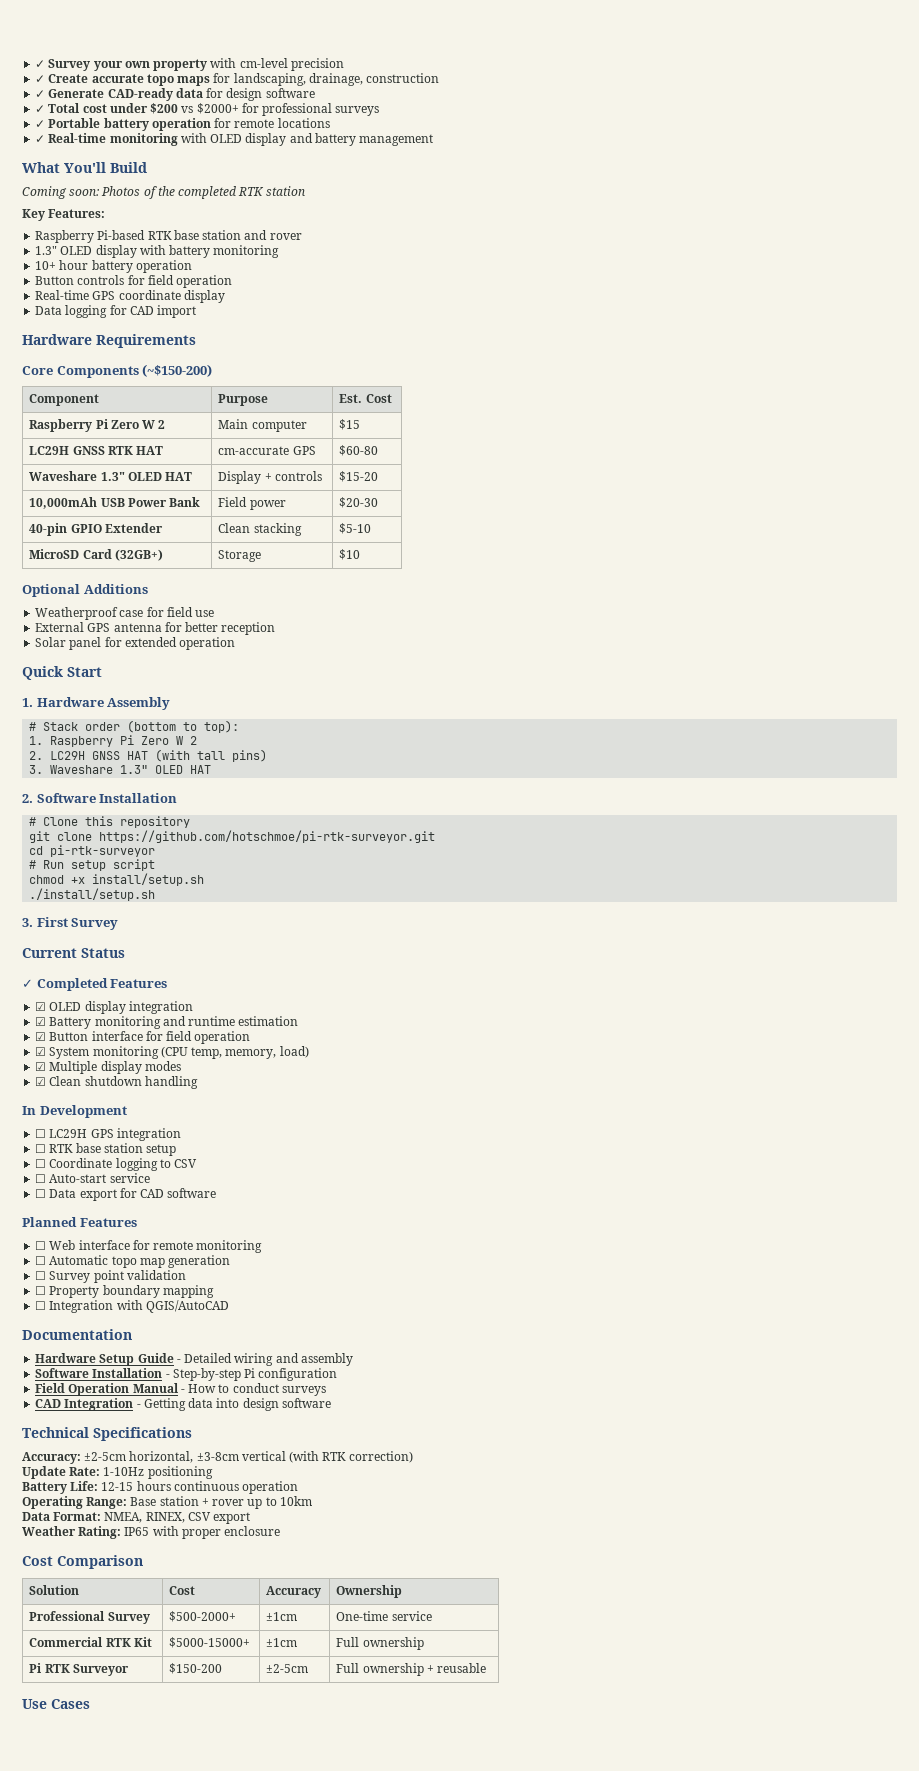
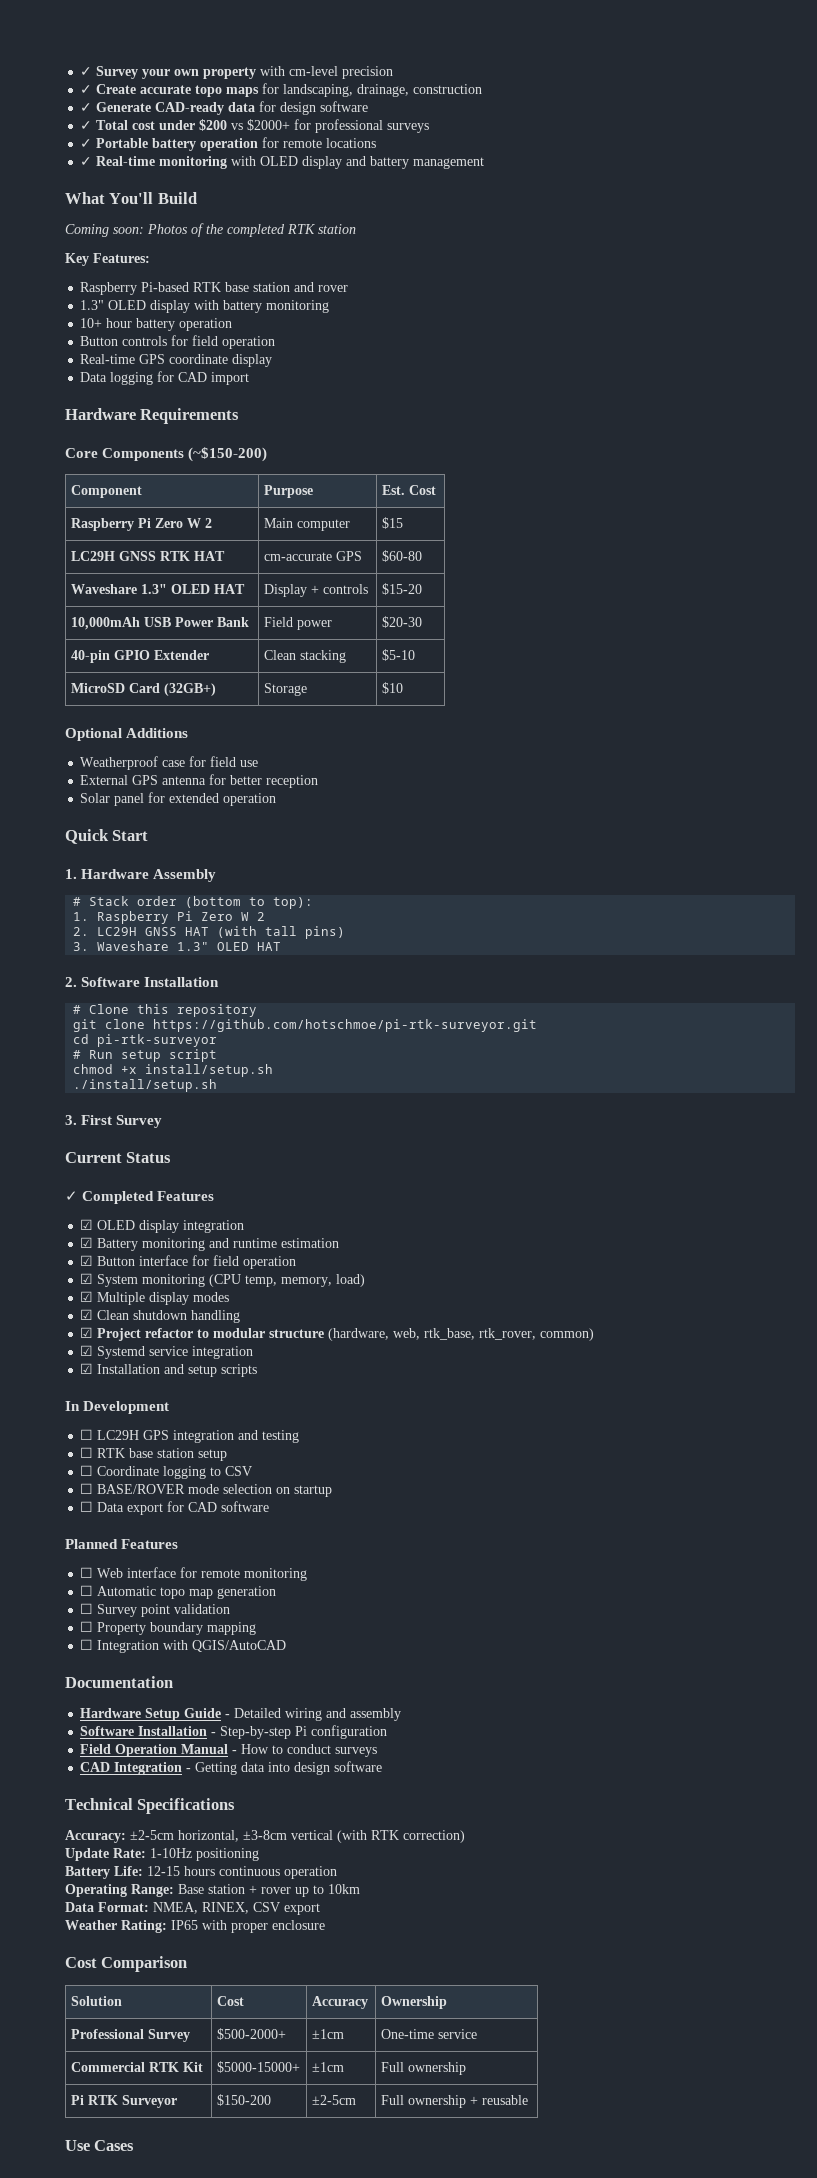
+ ☑ Project refactor to modular structure (hardware, web, rtk_base, rtk_rover, common)
+ ☑ Systemd service integration
+ ☑ Installation and setup scripts
- ☐ LC29H GPS integration
+ ☐ LC29H GPS integration and testing
- ☐ Auto-start service
+ ☐ BASE/ROVER mode selection on startup

